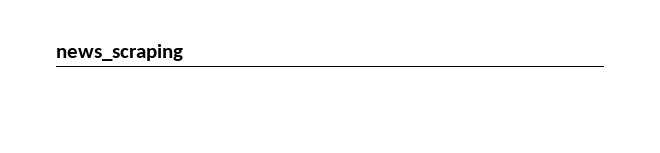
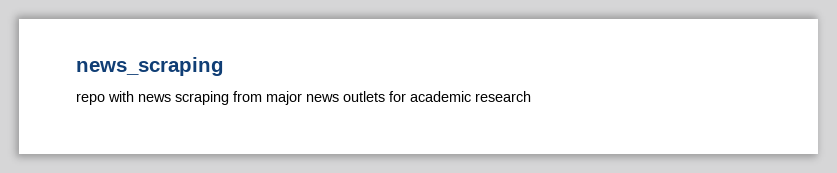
+ repo with news scraping from major news outlets for academic research

